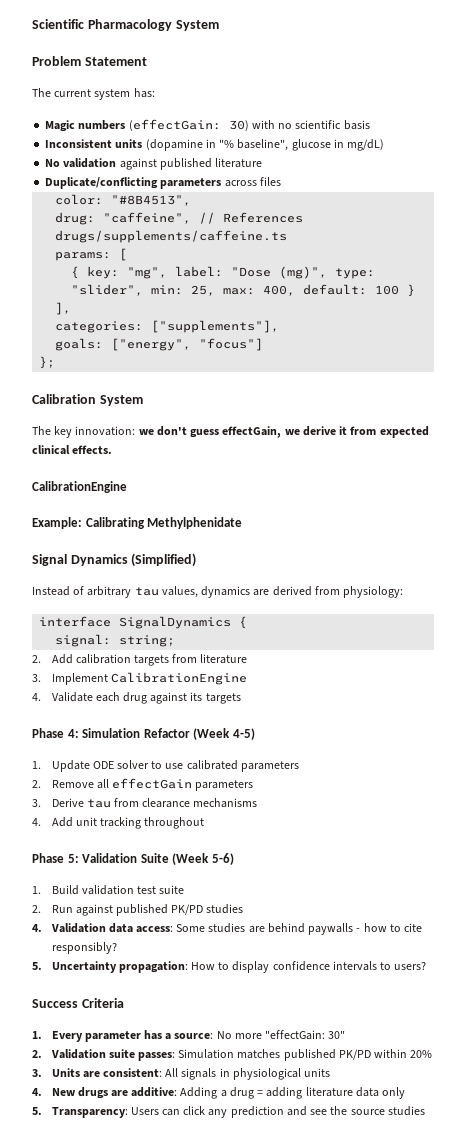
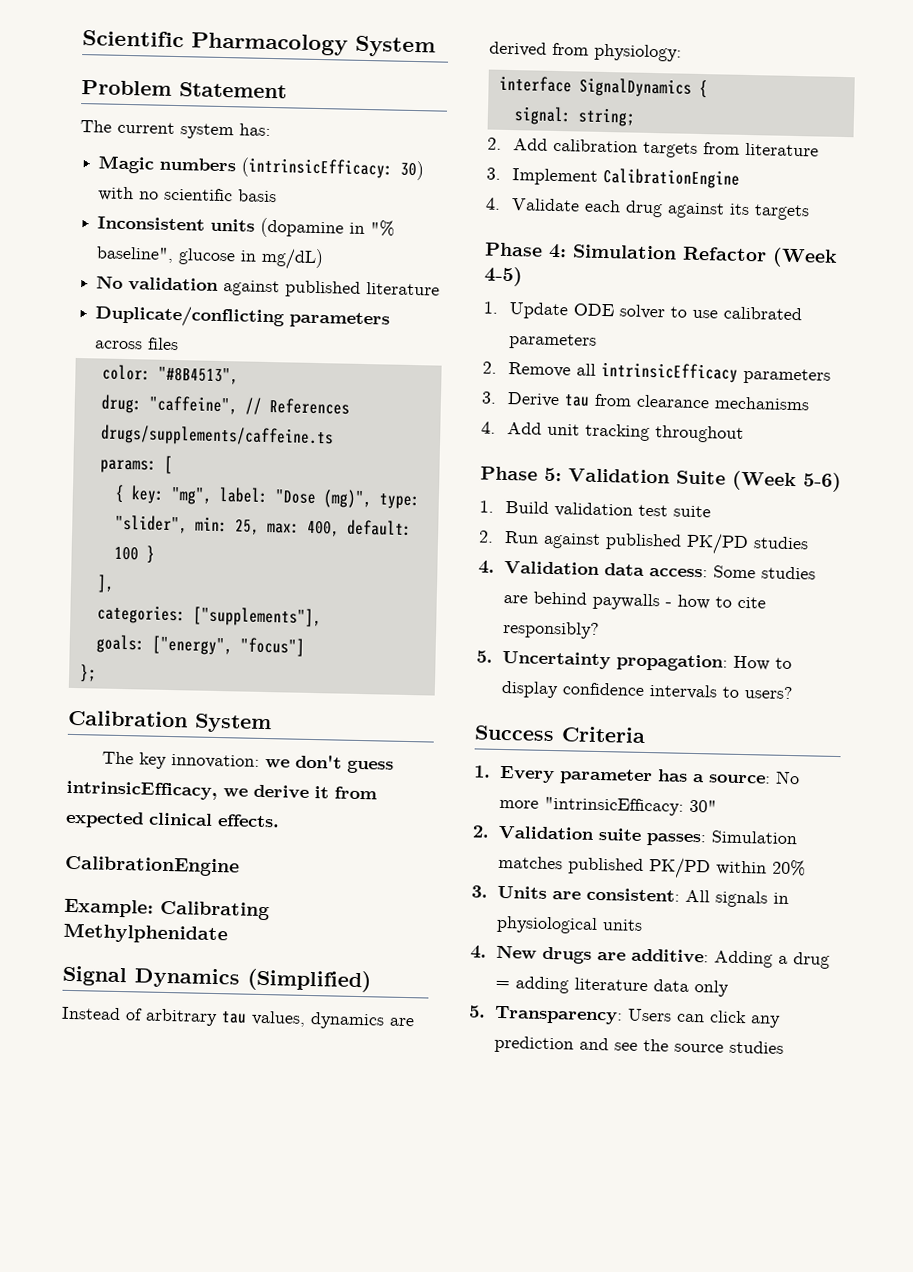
- Magic numbers (effectGain: 30) with no scientific basis
+ Magic numbers (intrinsicEfficacy: 30) with no scientific basis
- The key innovation: we don't guess effectGain, we derive it from expected clinical effects.
+ The key innovation: we don't guess intrinsicEfficacy, we derive it from expected clinical effects.
- 2. Remove all effectGain parameters
+ 2. Remove all intrinsicEfficacy parameters
- 1. Every parameter has a source: No more "effectGain: 30"
+ 1. Every parameter has a source: No more "intrinsicEfficacy: 30"

